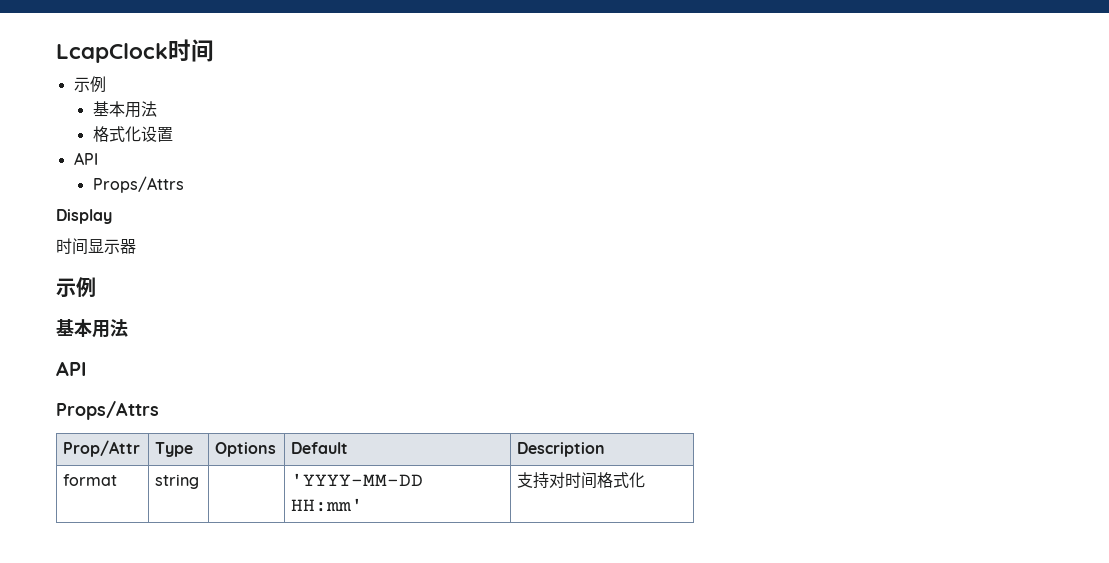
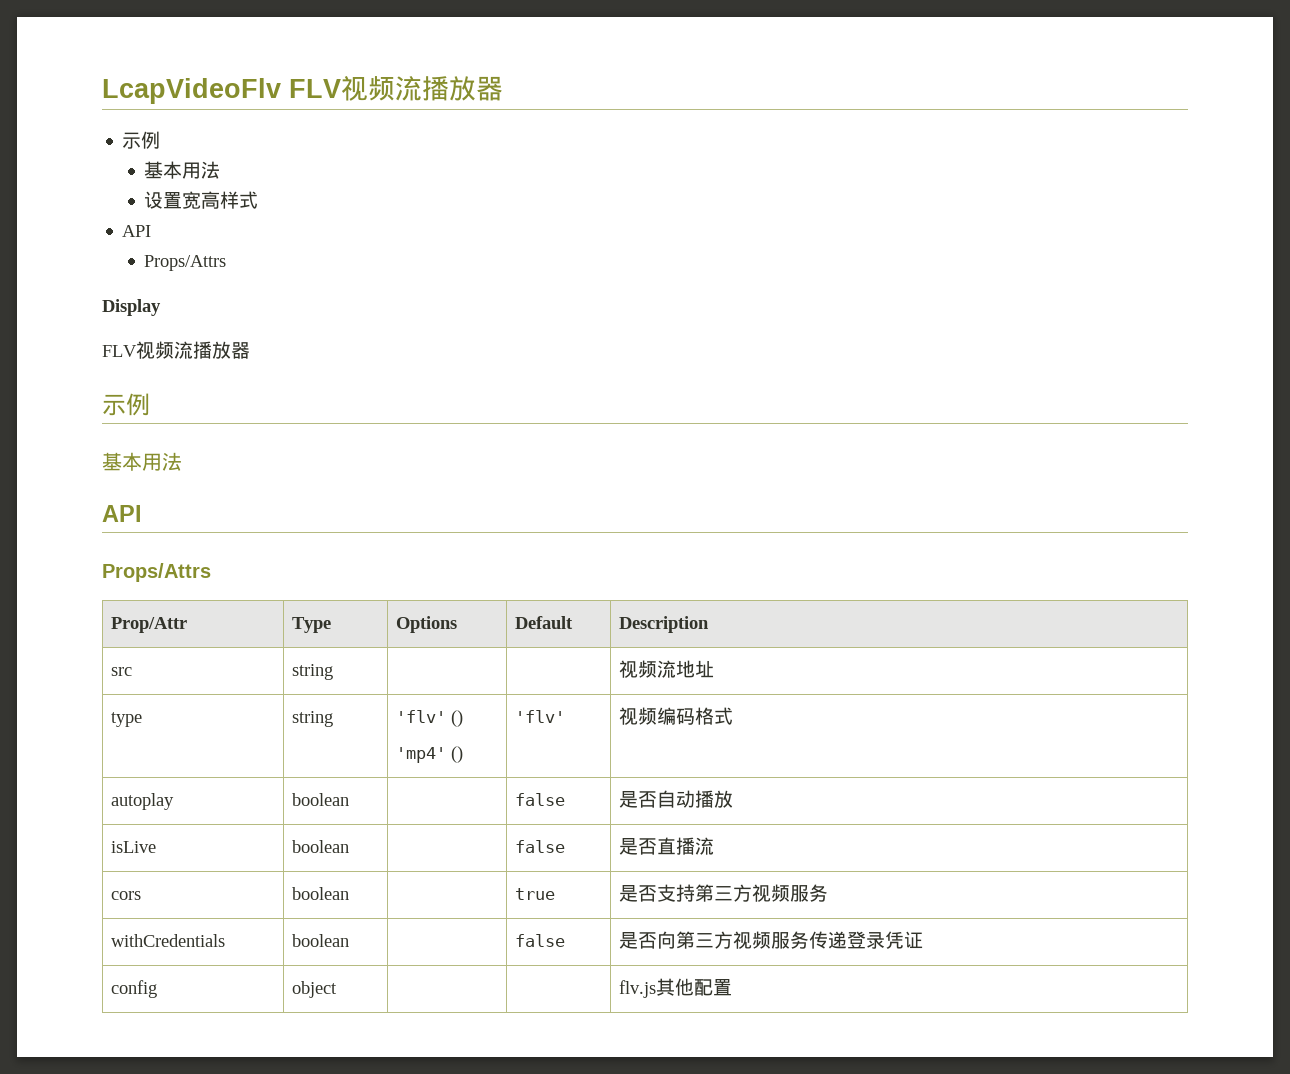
- LcapClock时间
+ LcapVideoFlv FLV视频流播放器
  示例
  基本用法
- 格式化设置
+ 设置宽高样式
  Display
- 时间显示器
+ FLV视频流播放器
- format | string | | 'YYYY-MM-DD HH:mm' | 支持对时间格式化
+ src | string | | | 视频流地址
+ type | string | 'flv' ()
+ 'mp4' () | 'flv' | 视频编码格式
+ autoplay | boolean | | false | 是否自动播放
+ isLive | boolean | | false | 是否直播流
+ cors | boolean | | true | 是否支持第三方视频服务
+ withCredentials | boolean | | false | 是否向第三方视频服务传递登录凭证
+ config | object | | | flv.js其他配置

